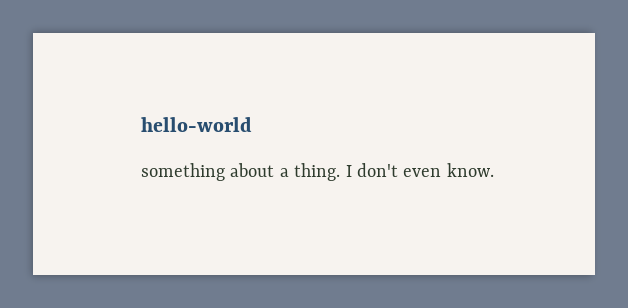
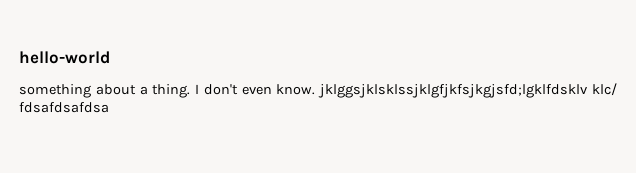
- I don't even know.
+ I don't even know. jklggsjklsklssjklgfjkfsjkgjsfd;lgklfdsklv klc/ fdsafdsafdsa

